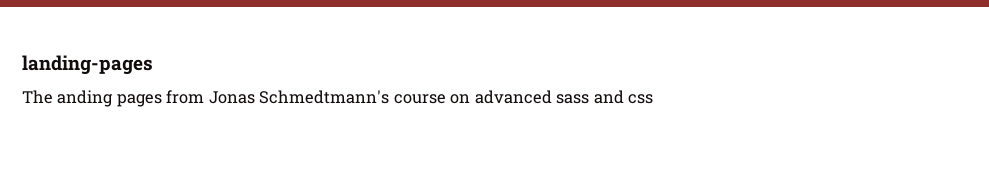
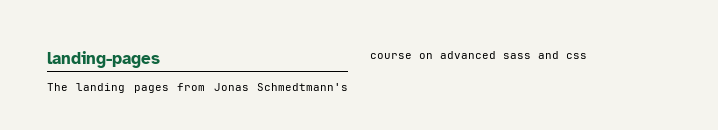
- The anding pages from Jonas Schmedtmann's course on advanced sass and css
+ The landing pages from Jonas Schmedtmann's course on advanced sass and css

